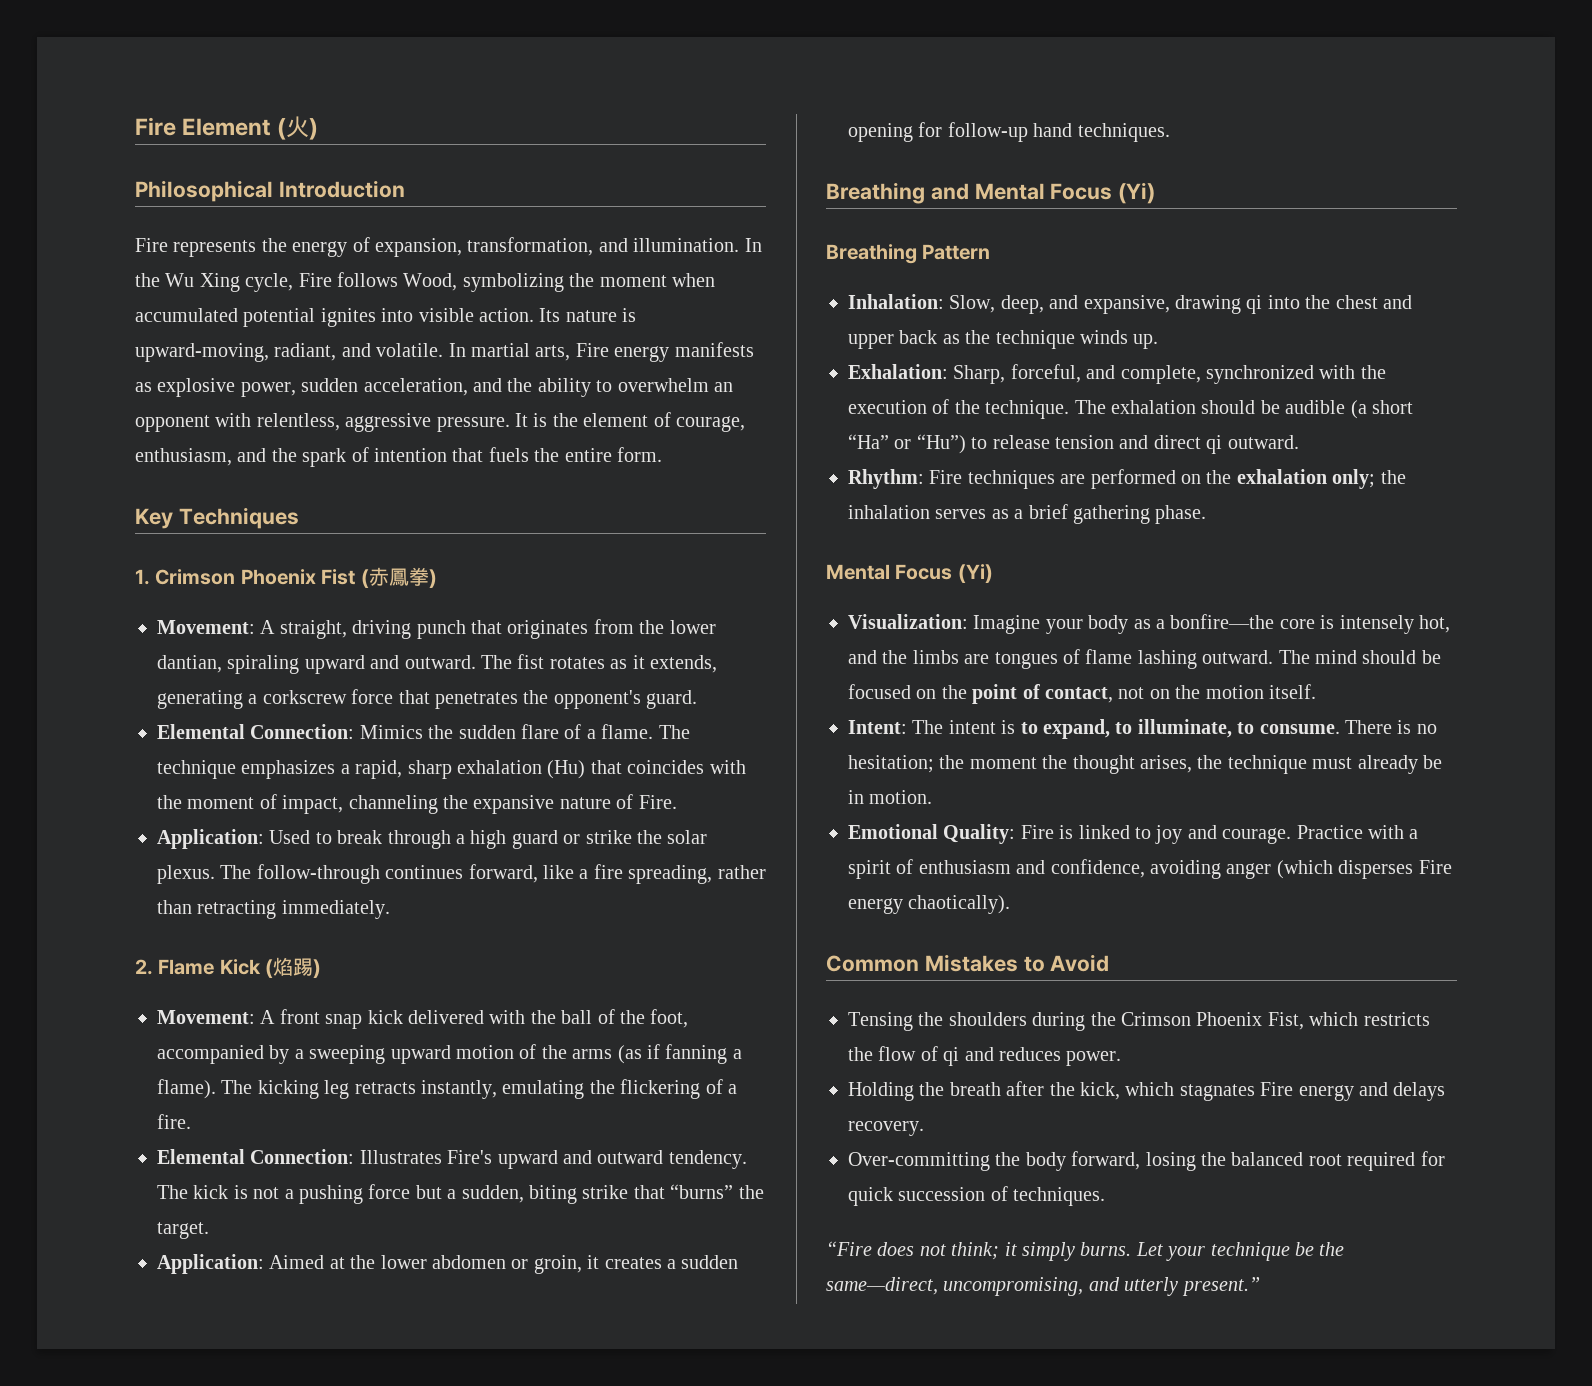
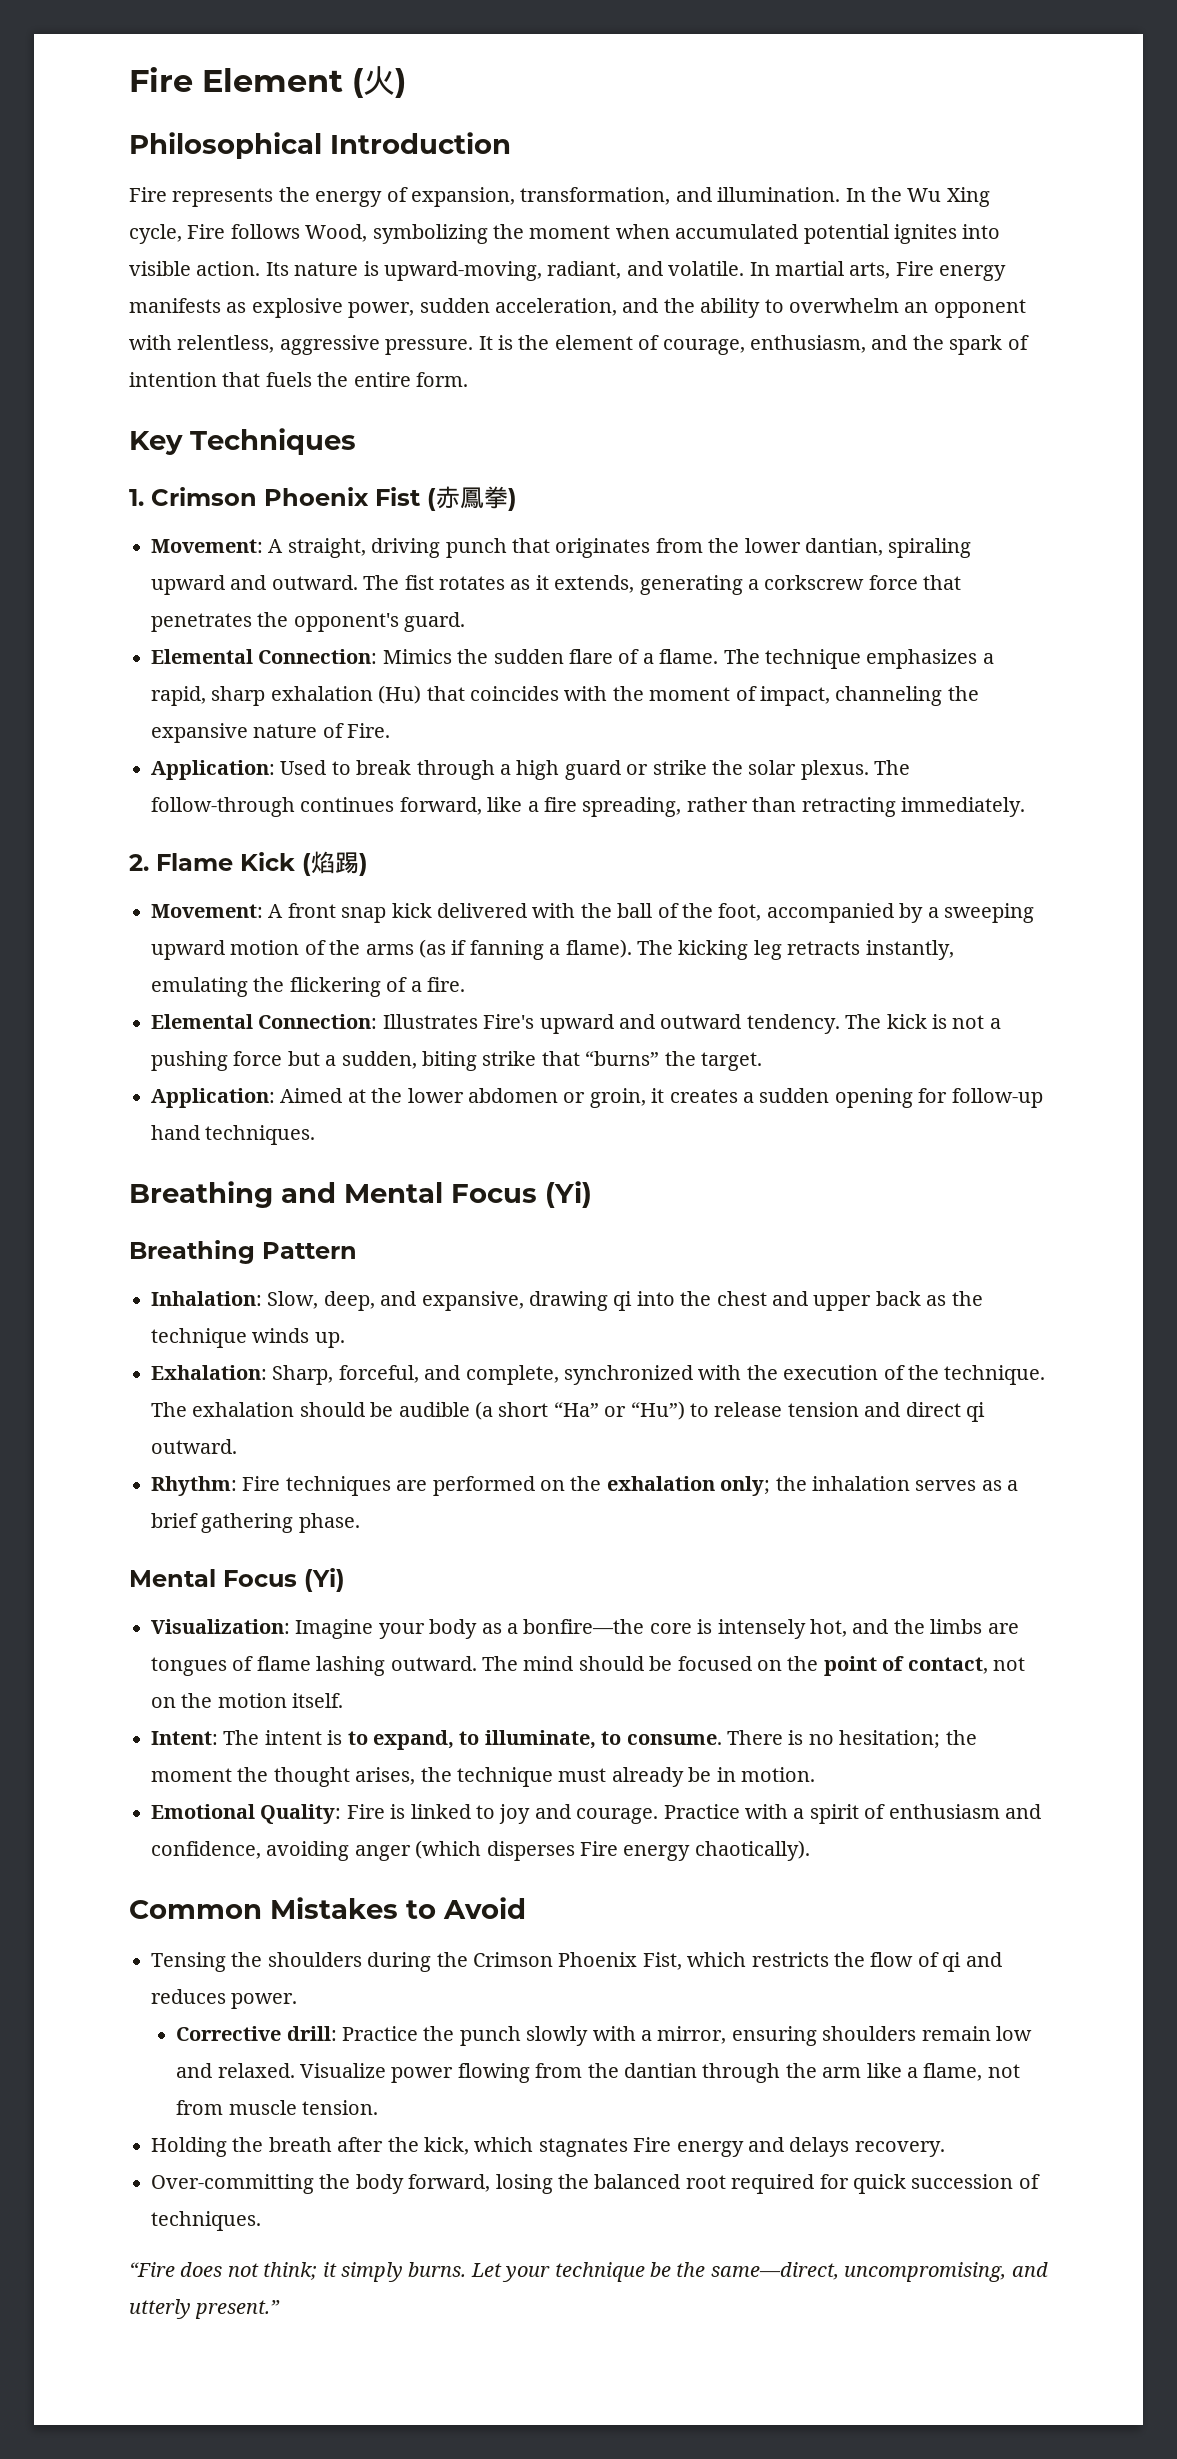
+ Corrective drill: Practice the punch slowly with a mirror, ensuring shoulders remain low and relaxed. Visualize power flowing from the dantian through the arm like a flame, not from muscle tension.

